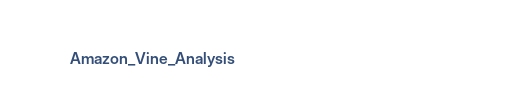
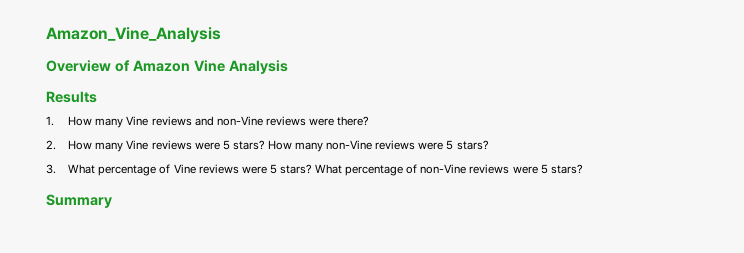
+ Overview of Amazon Vine Analysis
+ Results
+ 1. How many Vine reviews and non-Vine reviews were there?
+ 2. How many Vine reviews were 5 stars? How many non-Vine reviews were 5 stars?
+ 3. What percentage of Vine reviews were 5 stars? What percentage of non-Vine reviews were 5 stars?
+ Summary

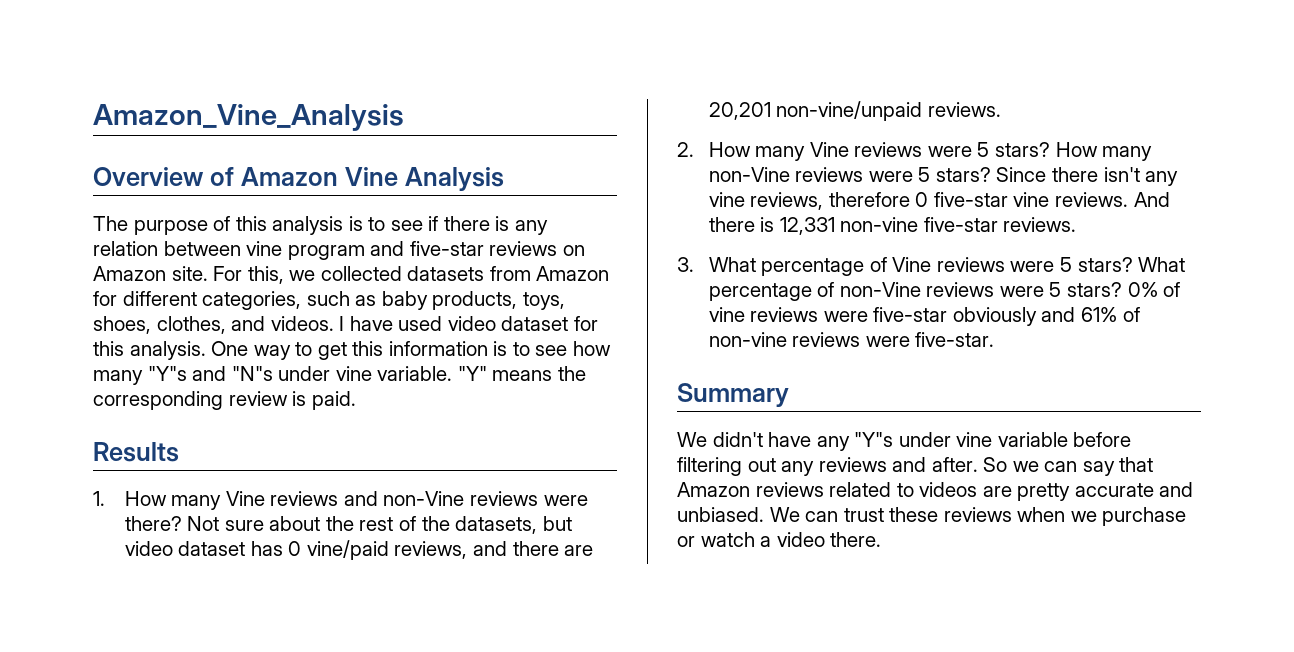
+ The purpose of this analysis is to see if there is any relation between vine program and five-star reviews on Amazon site. For this, we collected datasets from Amazon for different categories, such as baby products, toys, shoes, clothes, and videos. I have used video dataset for this analysis. One way to get this information is to see how many "Y"s and "N"s under vine variable. "Y" means the corresponding review is paid.
+ Not sure about the rest of the datasets, but video dataset has 0 vine/paid reviews, and there are 20,201 non-vine/unpaid reviews.
+ Since there isn't any vine reviews, therefore 0 five-star vine reviews. And there is 12,331 non-vine five-star reviews.
- What percentage of non-Vine reviews were 5 stars?
+ What percentage of non-Vine reviews were 5 stars? 0% of vine reviews were five-star obviously and 61% of non-vine reviews were five-star.
  Summary
+ We didn't have any "Y"s under vine variable before filtering out any reviews and after. So we can say that Amazon reviews related to videos are pretty accurate and unbiased. We can trust these reviews when we purchase or watch a video there.

